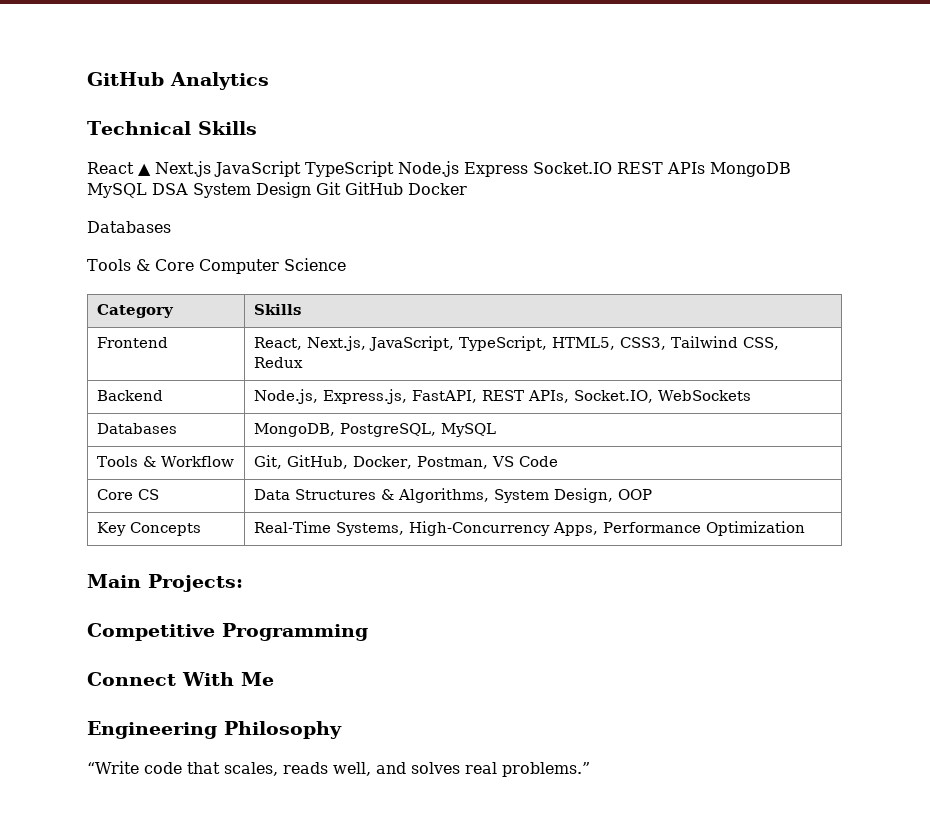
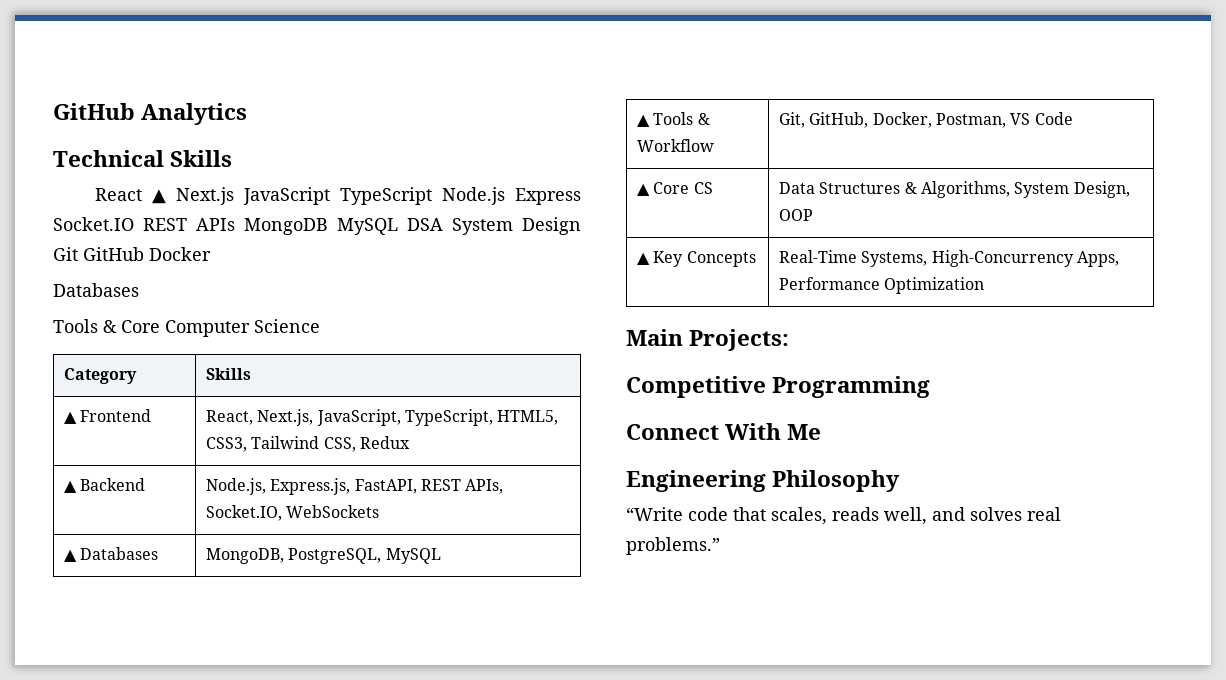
- Frontend | React, Next.js, JavaScript, TypeScript, HTML5, CSS3, Tailwind CSS, Redux
+ ▲ Frontend | React, Next.js, JavaScript, TypeScript, HTML5, CSS3, Tailwind CSS, Redux
- Backend | Node.js, Express.js, FastAPI, REST APIs, Socket.IO, WebSockets
+ ▲ Backend | Node.js, Express.js, FastAPI, REST APIs, Socket.IO, WebSockets
- Databases | MongoDB, PostgreSQL, MySQL
+ ▲ Databases | MongoDB, PostgreSQL, MySQL
- Tools & Workflow | Git, GitHub, Docker, Postman, VS Code
+ ▲ Tools & Workflow | Git, GitHub, Docker, Postman, VS Code
- Core CS | Data Structures & Algorithms, System Design, OOP
+ ▲ Core CS | Data Structures & Algorithms, System Design, OOP
- Key Concepts | Real-Time Systems, High-Concurrency Apps, Performance Optimization
+ ▲ Key Concepts | Real-Time Systems, High-Concurrency Apps, Performance Optimization

